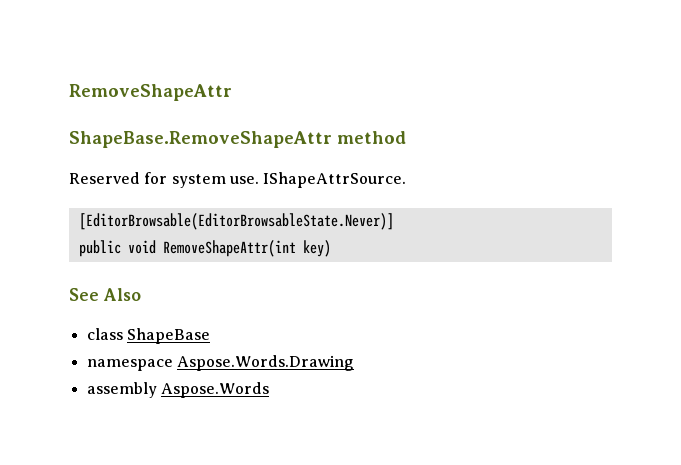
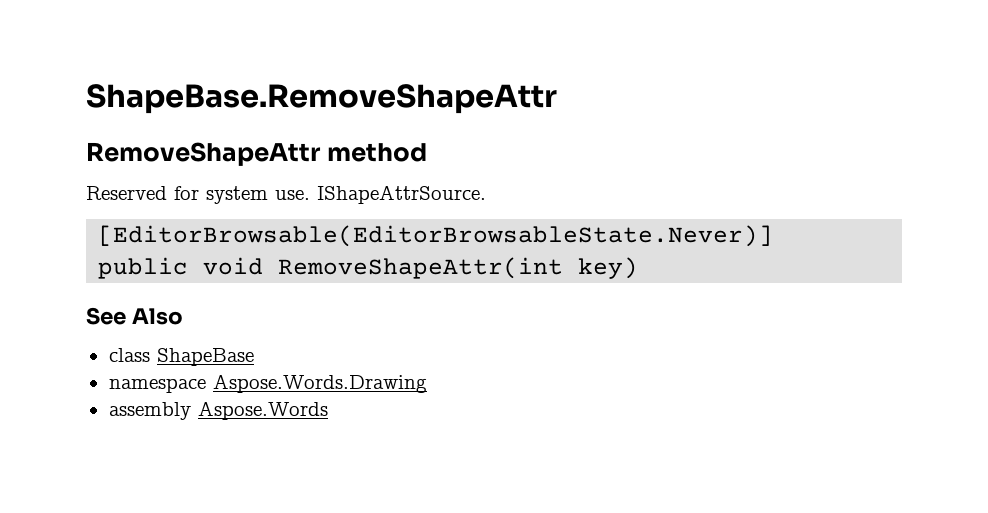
+ ShapeBase.RemoveShapeAttr
- RemoveShapeAttr
- ShapeBase.RemoveShapeAttr method
+ RemoveShapeAttr method

